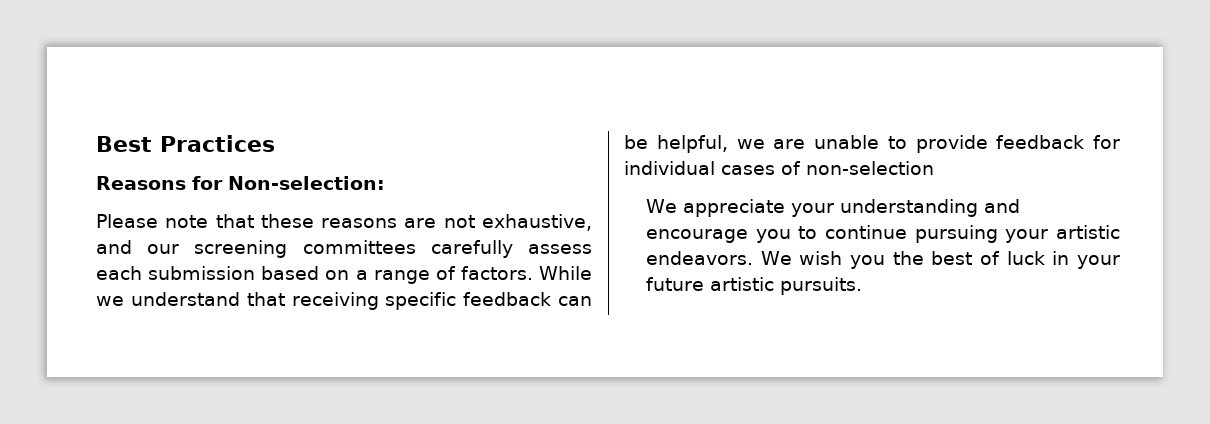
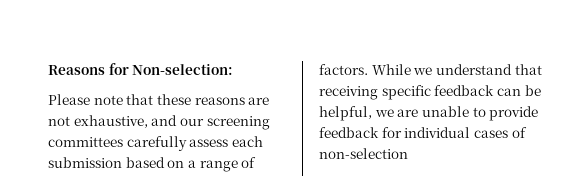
- Best Practices
- We appreciate your understanding and encourage you to continue pursuing your artistic endeavors. We wish you the best of luck in your future artistic pursuits.

